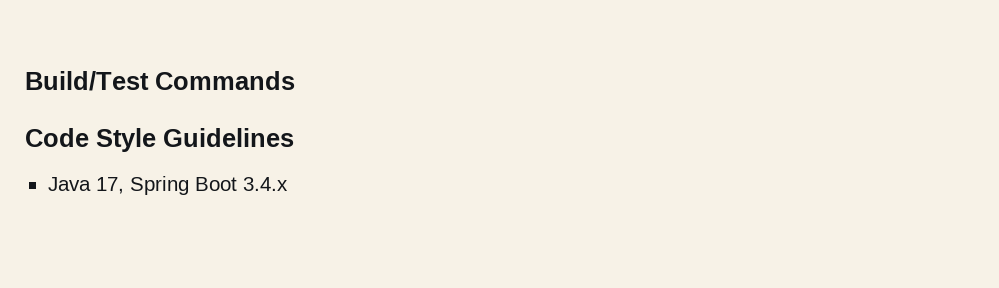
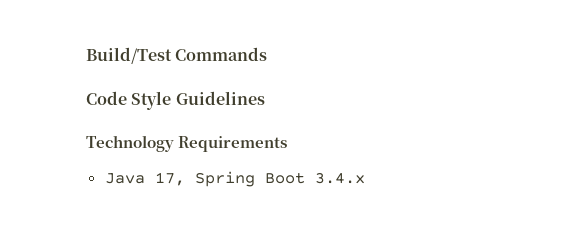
+ Technology Requirements

